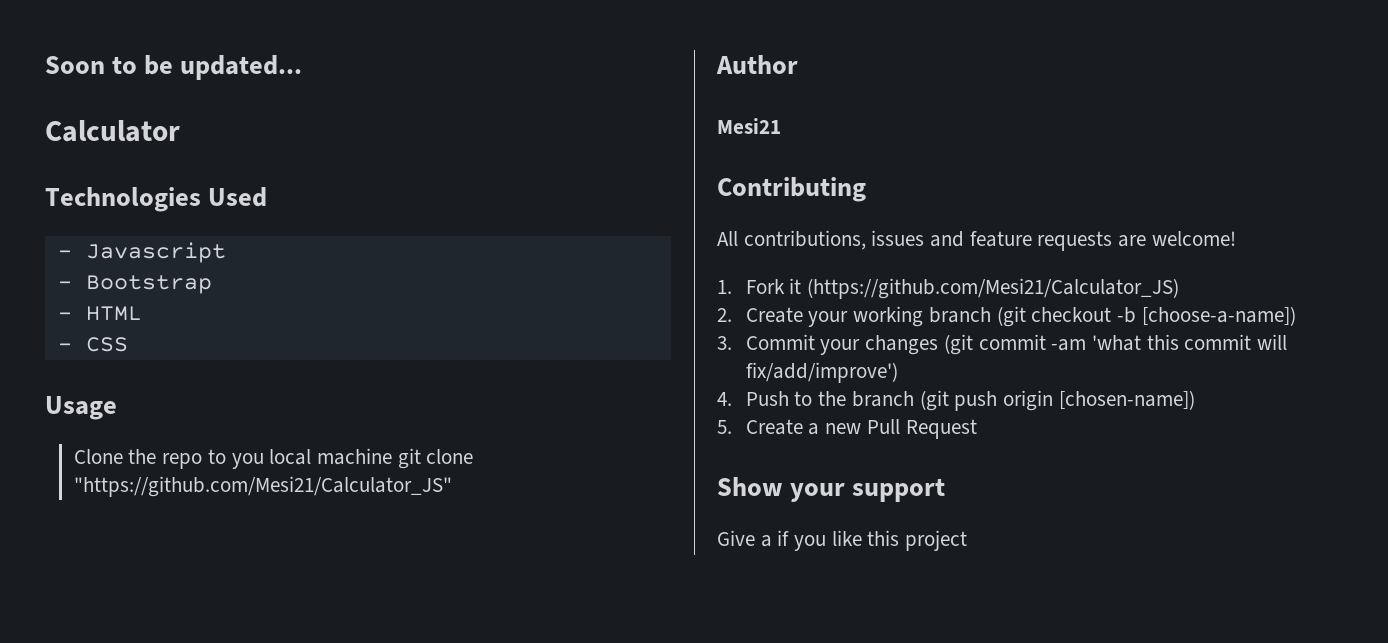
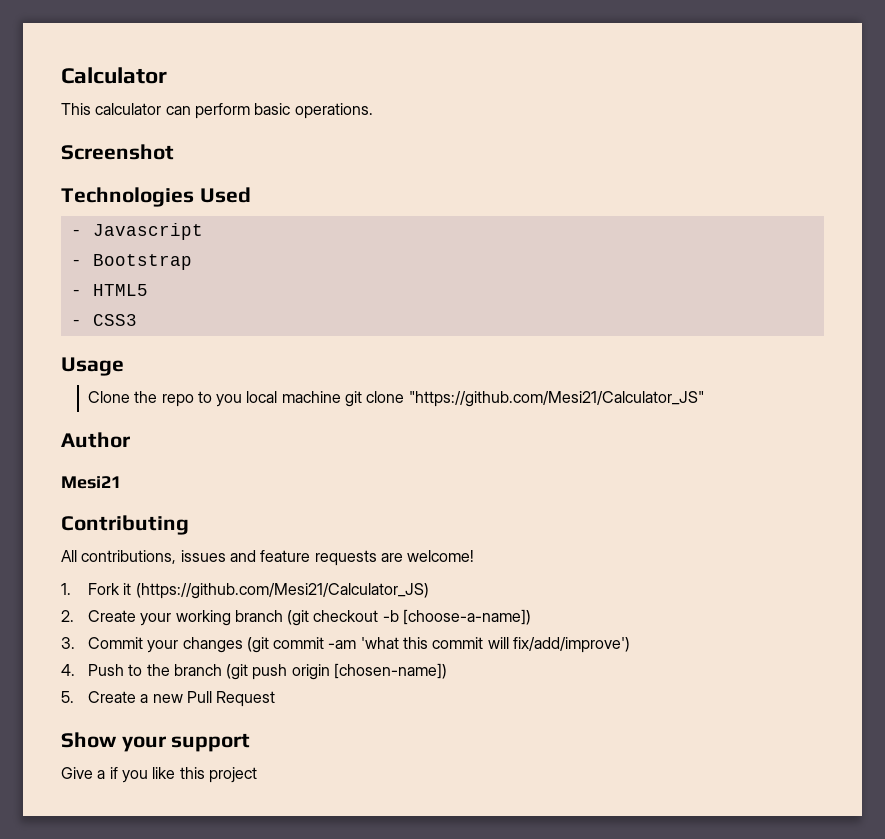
- Soon to be updated...
  Calculator
+ This calculator can perform basic operations.
+ Screenshot
- - HTML
- - CSS
+ - HTML5
+ - CSS3

